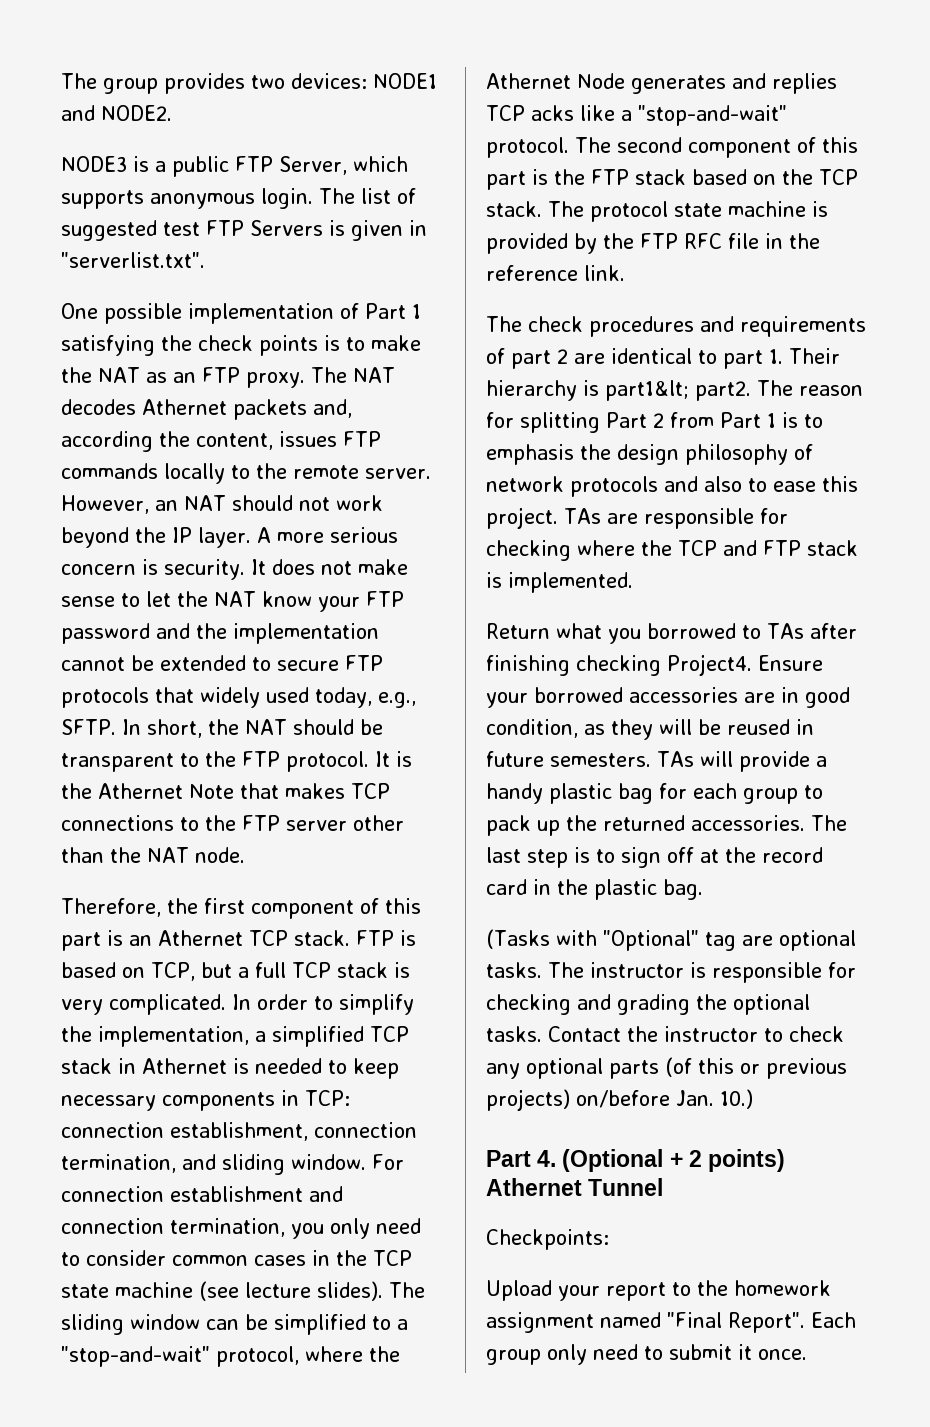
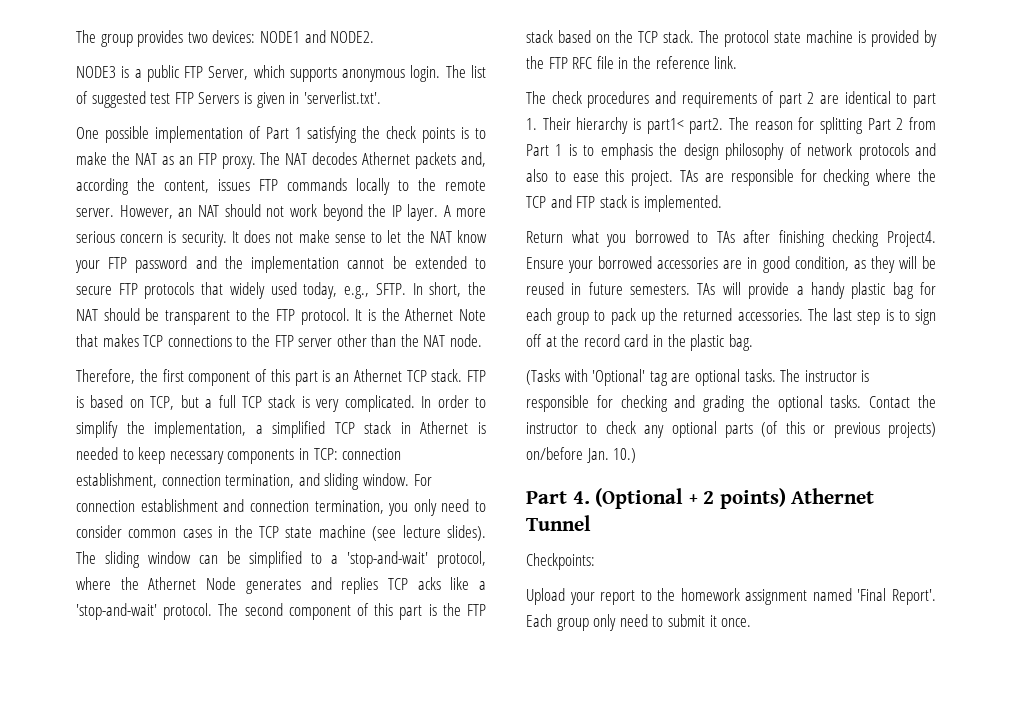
- The list of suggested test FTP Servers is given in "serverlist.txt".
+ The list of suggested test FTP Servers is given in 'serverlist.txt'.
- The sliding window can be simplified to a "stop-and-wait" protocol, where the Athernet Node generates and replies TCP acks like a "stop-and-wait" protocol.
+ The sliding window can be simplified to a 'stop-and-wait' protocol, where the Athernet Node generates and replies TCP acks like a 'stop-and-wait' protocol.
- The check procedures and requirements of part 2 are identical to part 1. Their hierarchy is part1&lt; part2.
+ The check procedures and requirements of part 2 are identical to part 1. Their hierarchy is part1< part2.
- (Tasks with "Optional" tag are optional tasks.
+ (Tasks with 'Optional' tag are optional tasks.
- Upload your report to the homework assignment named "Final Report".
+ Upload your report to the homework assignment named 'Final Report'.

